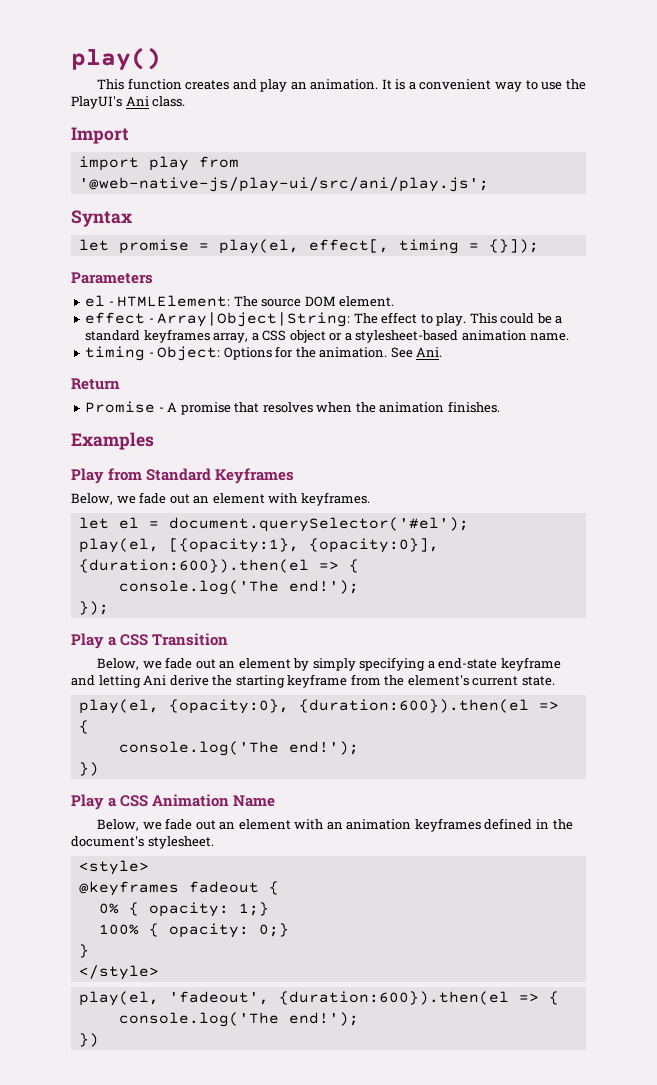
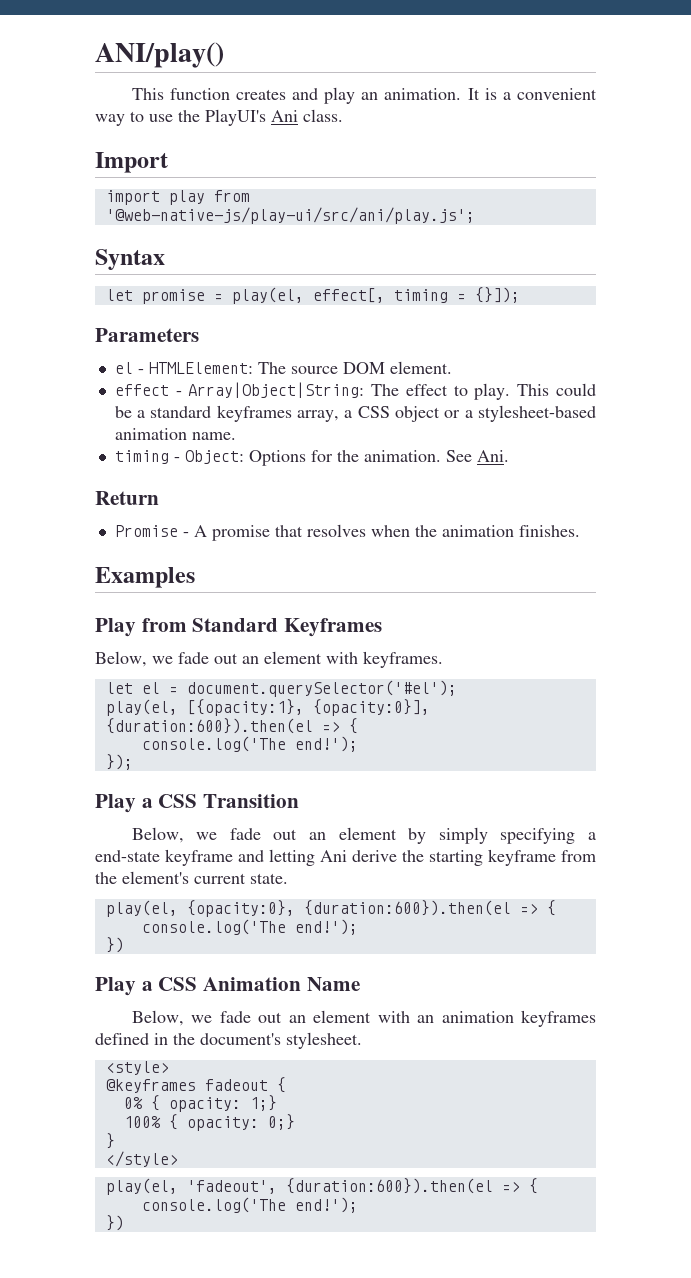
- play()
+ ANI/play()

